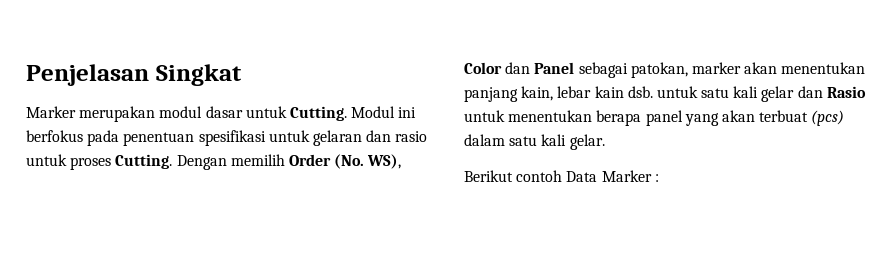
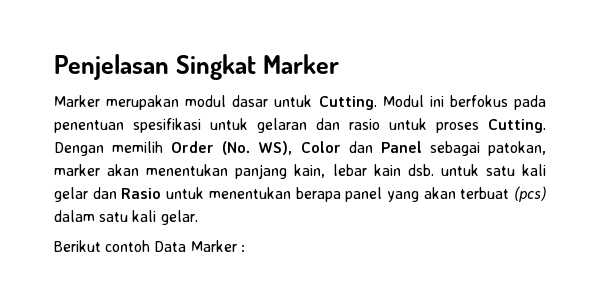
- Penjelasan Singkat
+ Penjelasan Singkat Marker

